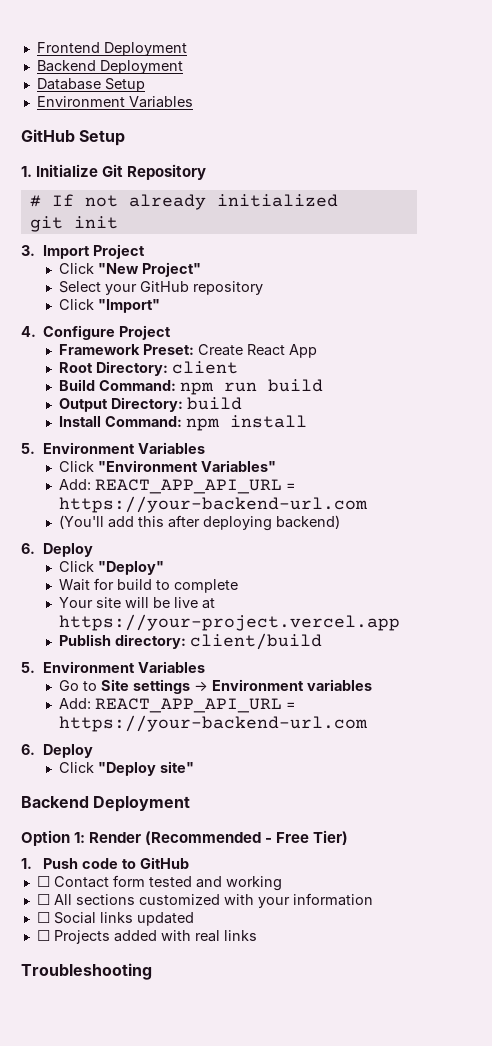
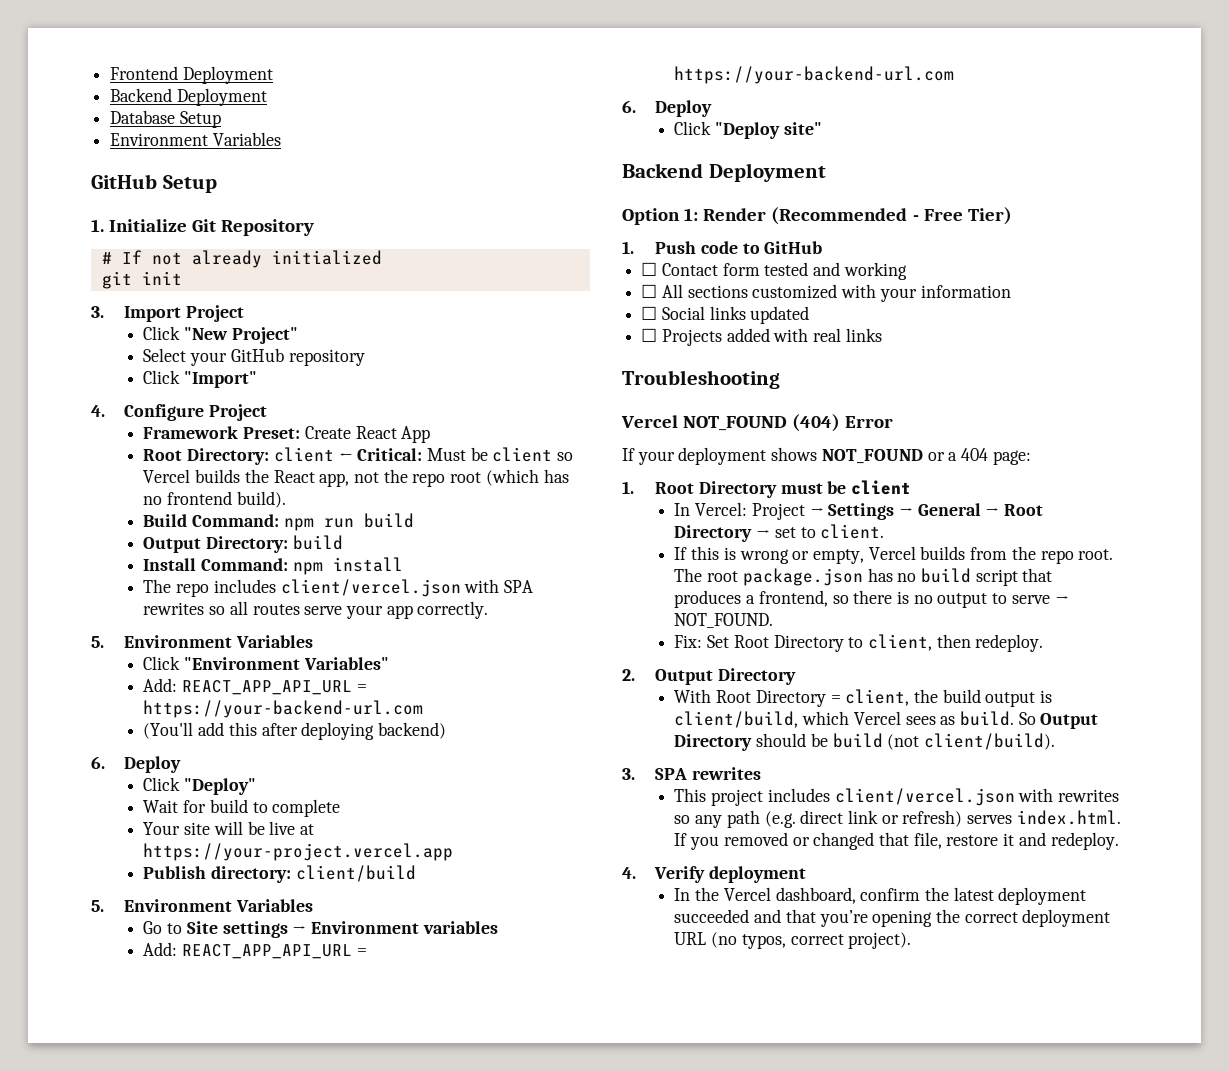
- Root Directory: client
+ Root Directory: client ← Critical: Must be client so Vercel builds the React app, not the repo root (which has no frontend build).
+ The repo includes client/vercel.json with SPA rewrites so all routes serve your app correctly.
+ Vercel NOT_FOUND (404) Error
+ If your deployment shows NOT_FOUND or a 404 page:
+ 1. Root Directory must be client
+ In Vercel: Project → Settings → General → Root Directory → set to client.
+ If this is wrong or empty, Vercel builds from the repo root. The root package.json has no build script that produces a frontend, so there is no output to serve → NOT_FOUND.
+ Fix: Set Root Directory to client, then redeploy.
+ 2. Output Directory
+ With Root Directory = client, the build output is client/build, which Vercel sees as build. So Output Directory should be build (not client/build).
+ 3. SPA rewrites
+ This project includes client/vercel.json with rewrites so any path (e.g. direct link or refresh) serves index.html. If you removed or changed that file, restore it and redeploy.
+ 4. Verify deployment
+ In the Vercel dashboard, confirm the latest deployment succeeded and that you’re opening the correct deployment URL (no typos, correct project).

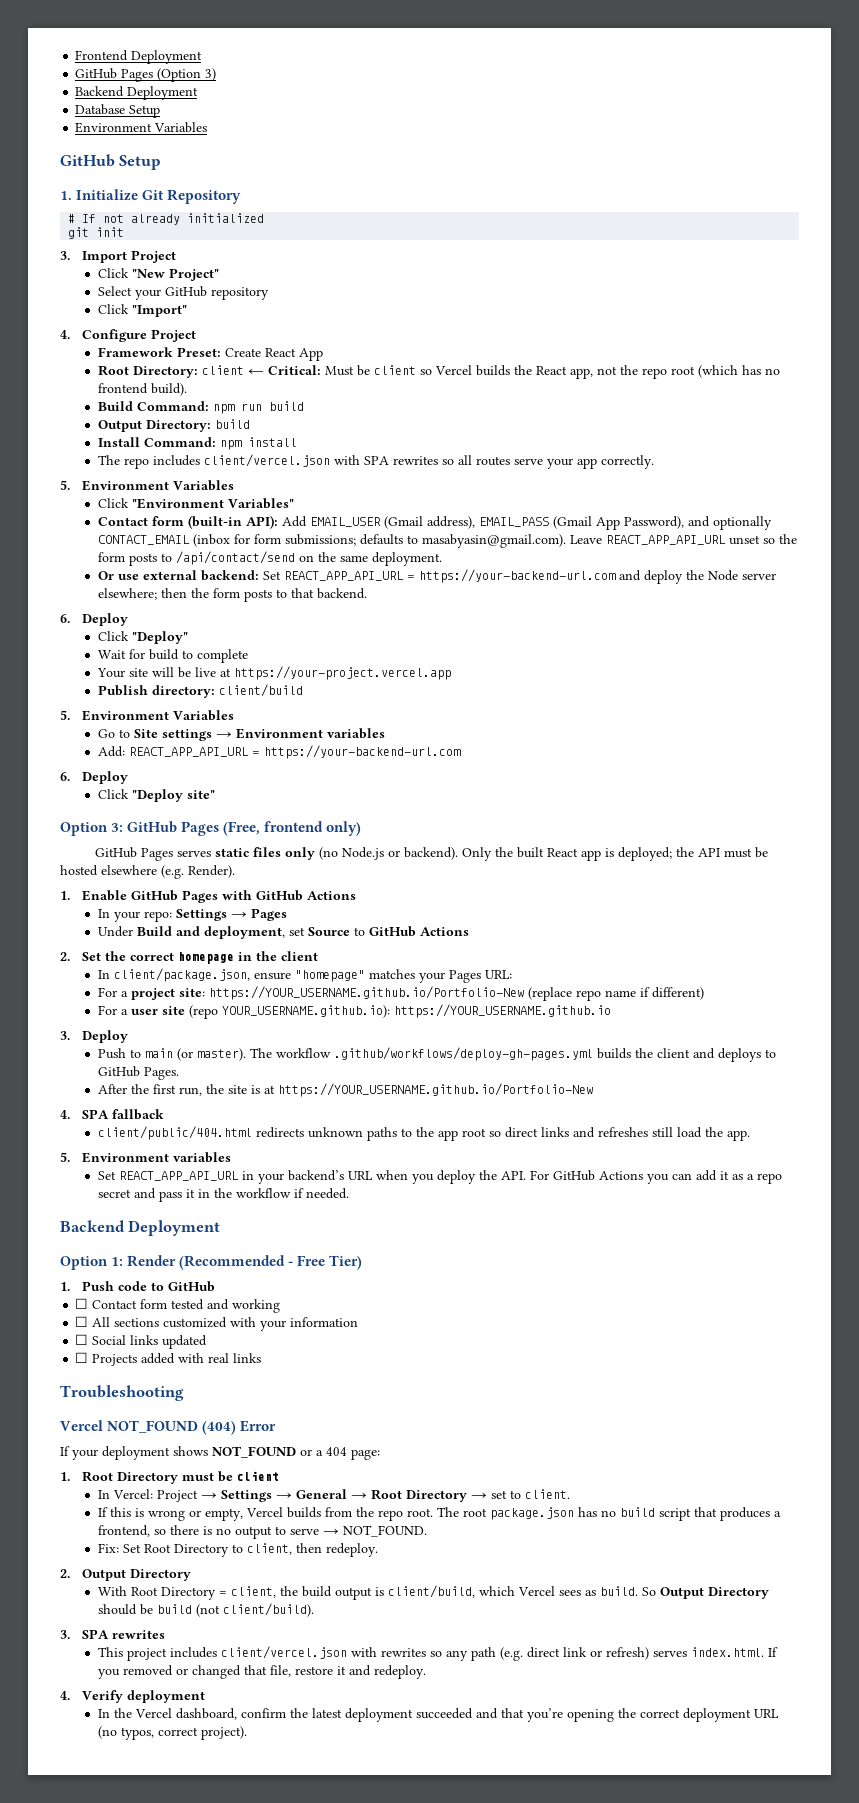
+ GitHub Pages (Option 3)
  Click "Environment Variables"
- Add: REACT_APP_API_URL = https://your-backend-url.com
- (You'll add this after deploying backend)
+ Contact form (built-in API): Add EMAIL_USER (Gmail address), EMAIL_PASS (Gmail App Password), and optionally CONTACT_EMAIL (inbox for form submissions; defaults to masabyasin@gmail.com). Leave REACT_APP_API_URL unset so the form posts to /api/contact/send on the same deployment.
+ Or use external backend: Set REACT_APP_API_URL = https://your-backend-url.com and deploy the Node server elsewhere; then the form posts to that backend.
+ Option 3: GitHub Pages (Free, frontend only)
+ GitHub Pages serves static files only (no Node.js or backend). Only the built React app is deployed; the API must be hosted elsewhere (e.g. Render).
+ 1. Enable GitHub Pages with GitHub Actions
+ In your repo: Settings → Pages
+ Under Build and deployment, set Source to GitHub Actions
+ 2. Set the correct homepage in the client
+ In client/package.json, ensure "homepage" matches your Pages URL:
+ For a project site: https://YOUR_USERNAME.github.io/Portfolio-New (replace repo name if different)
+ For a user site (repo YOUR_USERNAME.github.io): https://YOUR_USERNAME.github.io
+ 3. Deploy
+ Push to main (or master). The workflow .github/workflows/deploy-gh-pages.yml builds the client and deploys to GitHub Pages.
+ After the first run, the site is at https://YOUR_USERNAME.github.io/Portfolio-New
+ 4. SPA fallback
+ client/public/404.html redirects unknown paths to the app root so direct links and refreshes still load the app.
+ 5. Environment variables
+ Set REACT_APP_API_URL in your backend’s URL when you deploy the API. For GitHub Actions you can add it as a repo secret and pass it in the workflow if needed.

